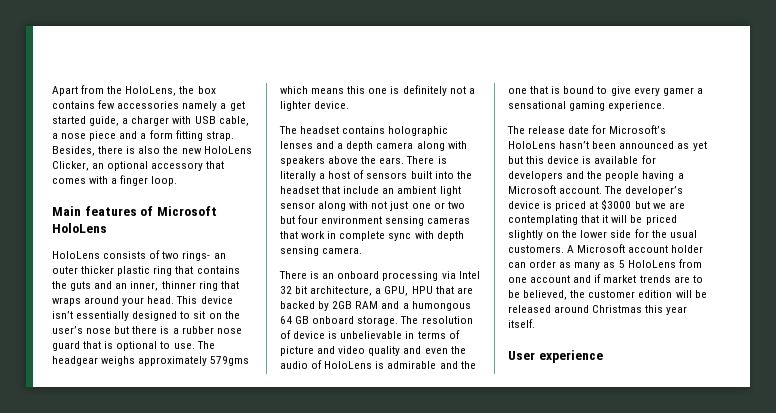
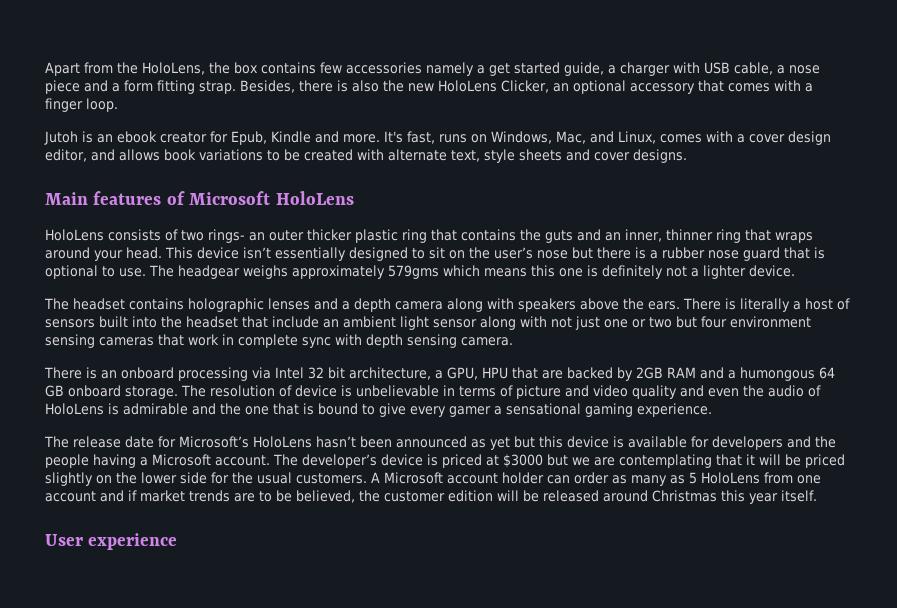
+ Jutoh is an ebook creator for Epub, Kindle and more. It's fast, runs on Windows, Mac, and Linux, comes with a cover design editor, and allows book variations to be created with alternate text, style sheets and cover designs.

